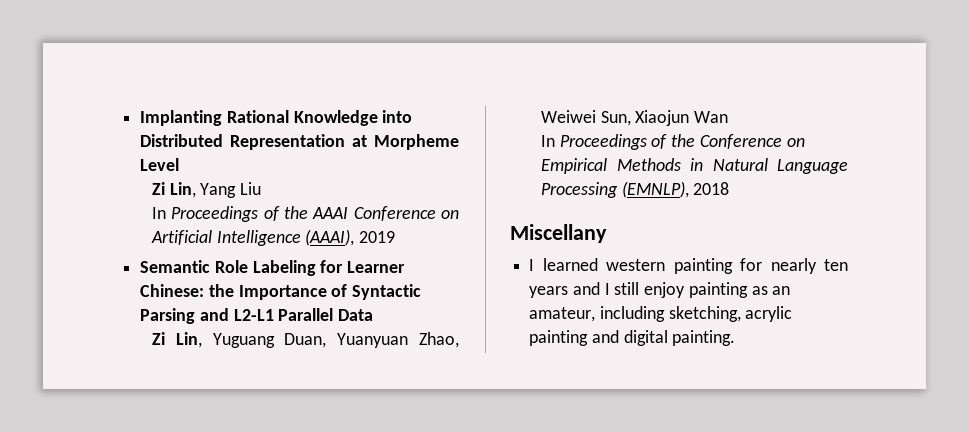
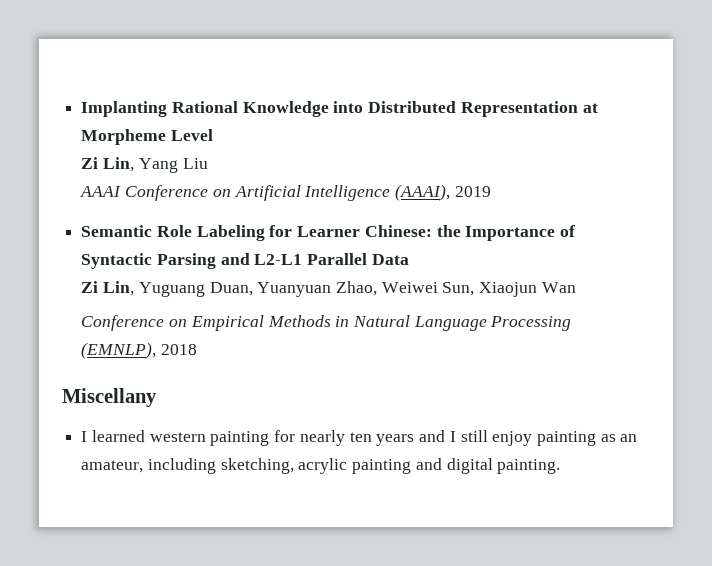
- In Proceedings of the AAAI Conference on Artificial Intelligence (AAAI), 2019
+ AAAI Conference on Artificial Intelligence (AAAI), 2019
- In Proceedings of the Conference on Empirical Methods in Natural Language Processing (EMNLP), 2018
+ Conference on Empirical Methods in Natural Language Processing (EMNLP), 2018

